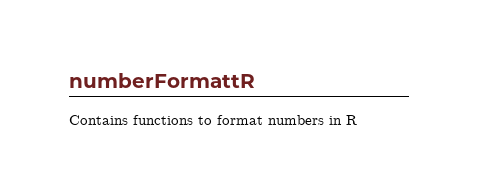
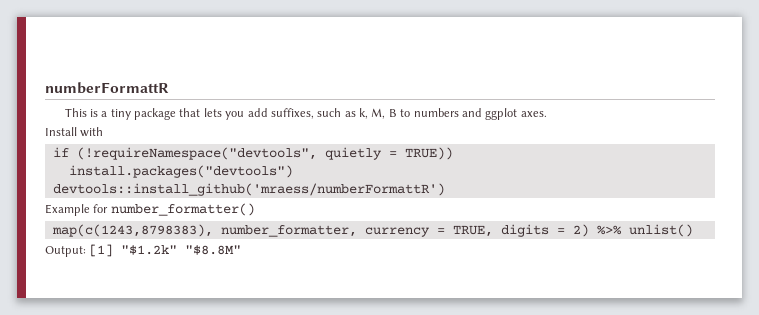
- Contains functions to format numbers in R
+ This is a tiny package that lets you add suffixes, such as k, M, B to numbers and ggplot axes.
+ Install with
+ if (!requireNamespace("devtools", quietly = TRUE))
+ install.packages("devtools")
+ devtools::install_github('mraess/numberFormattR')
+ Example for number_formatter()
+ map(c(1243,8798383), number_formatter, currency = TRUE, digits = 2) %>% unlist()
+ Output: [1] "$1.2k" "$8.8M"

